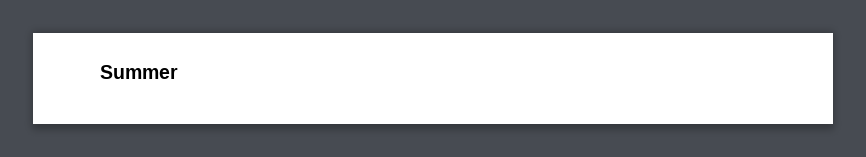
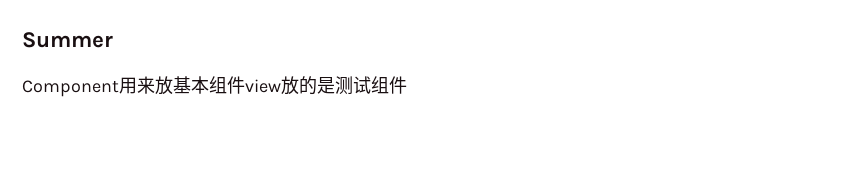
+ Component用来放基本组件view放的是测试组件

